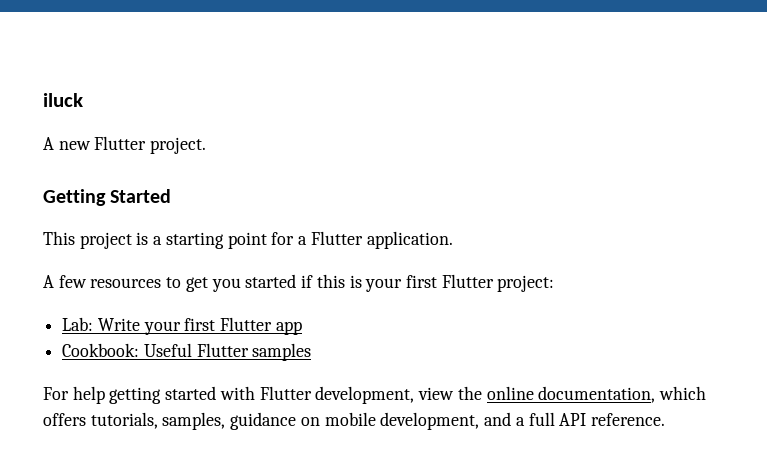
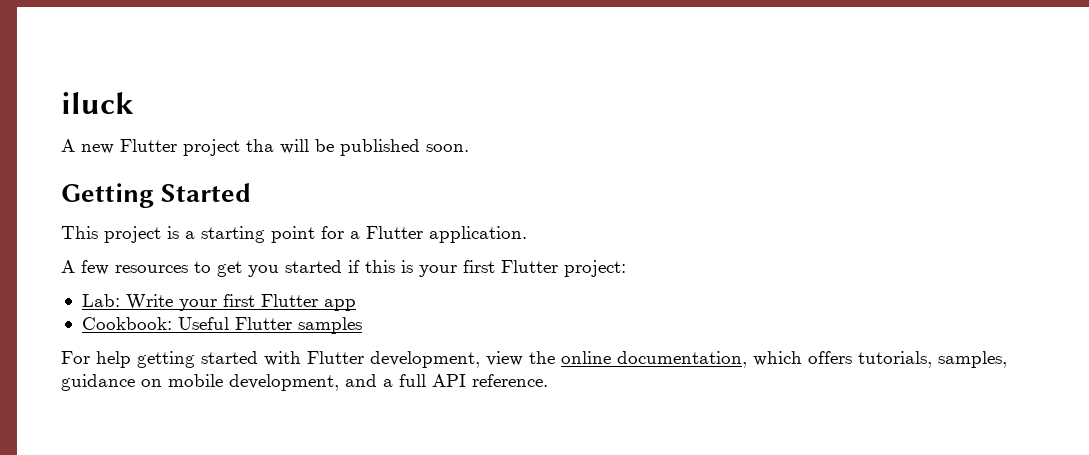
- A new Flutter project.
+ A new Flutter project tha will be published soon.

